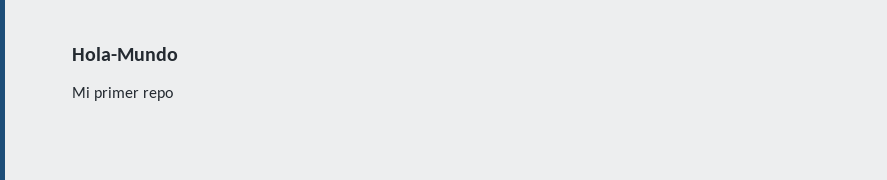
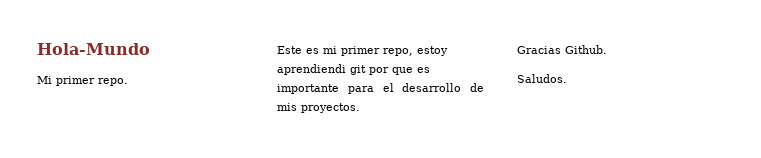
- Mi primer repo
+ Mi primer repo.
+ Este es mi primer repo, estoy aprendiendi git por que es importante para el desarrollo de mis proyectos.
+ Gracias Github.
+ Saludos.

